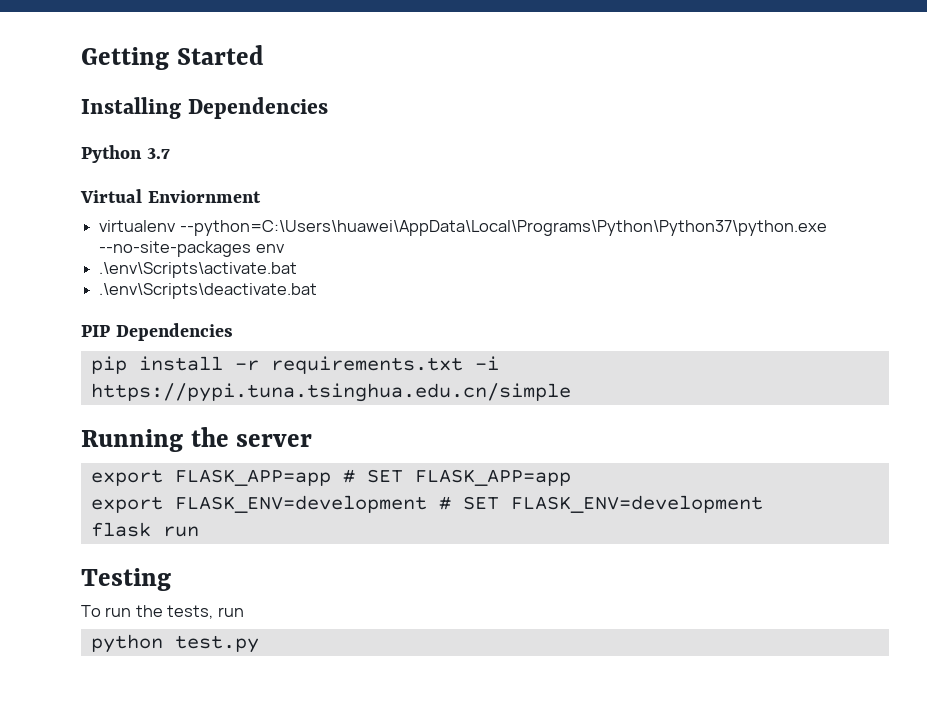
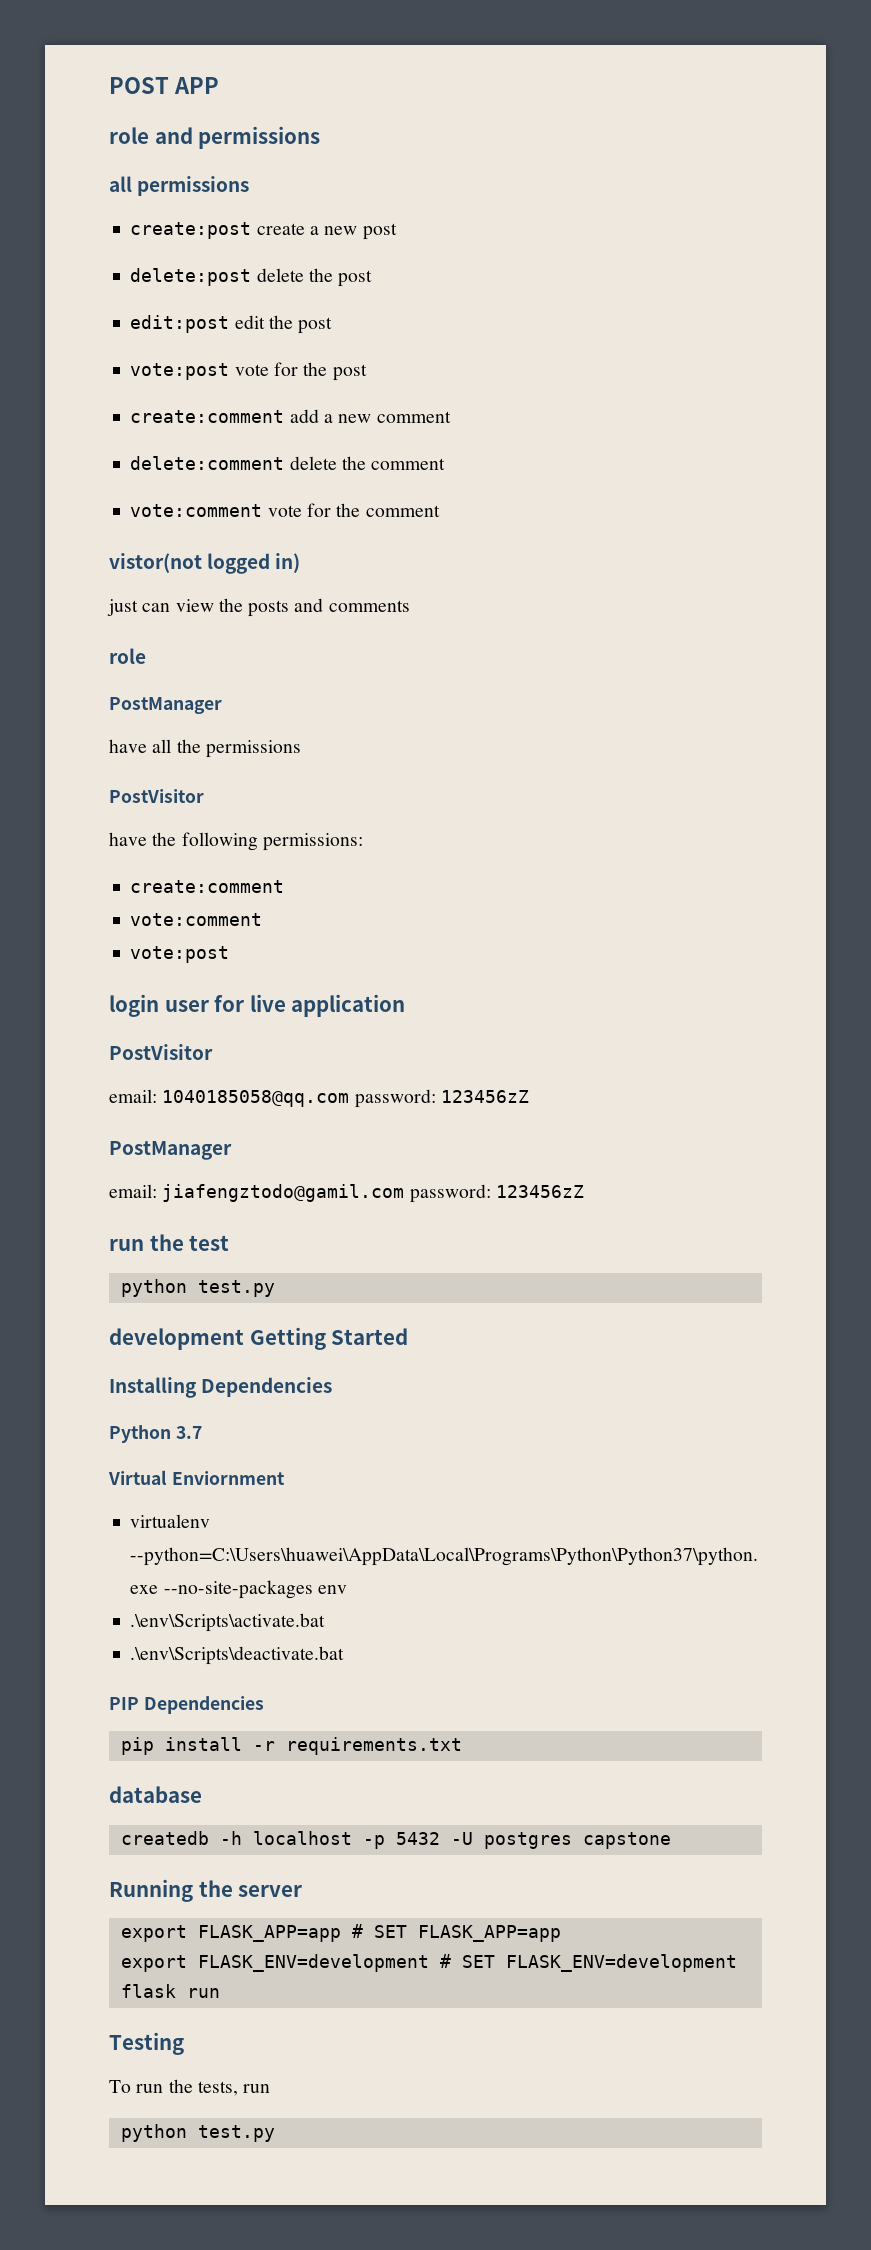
- Getting Started
+ POST APP
+ role and permissions
+ all permissions
+ create:post create a new post
+ delete:post delete the post
+ edit:post edit the post
+ vote:post vote for the post
+ create:comment add a new comment
+ delete:comment delete the comment
+ vote:comment vote for the comment
+ vistor(not logged in)
+ just can view the posts and comments
+ role
+ PostManager
+ have all the permissions
+ PostVisitor
+ have the following permissions:
+ create:comment
+ vote:comment
+ vote:post
+ login user for live application
+ PostVisitor
+ email: 1040185058@qq.com password: 123456zZ
+ PostManager
+ email: jiafengztodo@gamil.com password: 123456zZ
+ run the test
+ python test.py
+ development Getting Started
- pip install -r requirements.txt -i https://pypi.tuna.tsinghua.edu.cn/simple
+ pip install -r requirements.txt
+ database
+ createdb -h localhost -p 5432 -U postgres capstone

